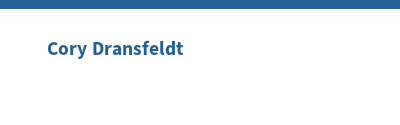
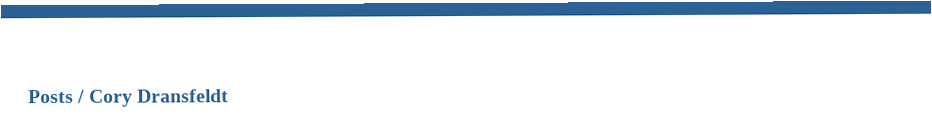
- Cory Dransfeldt
+ Posts / Cory Dransfeldt

